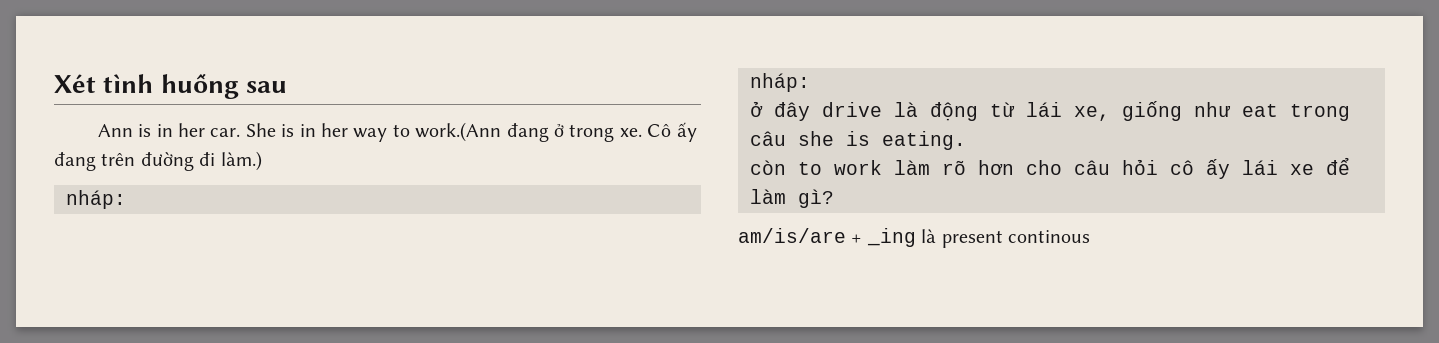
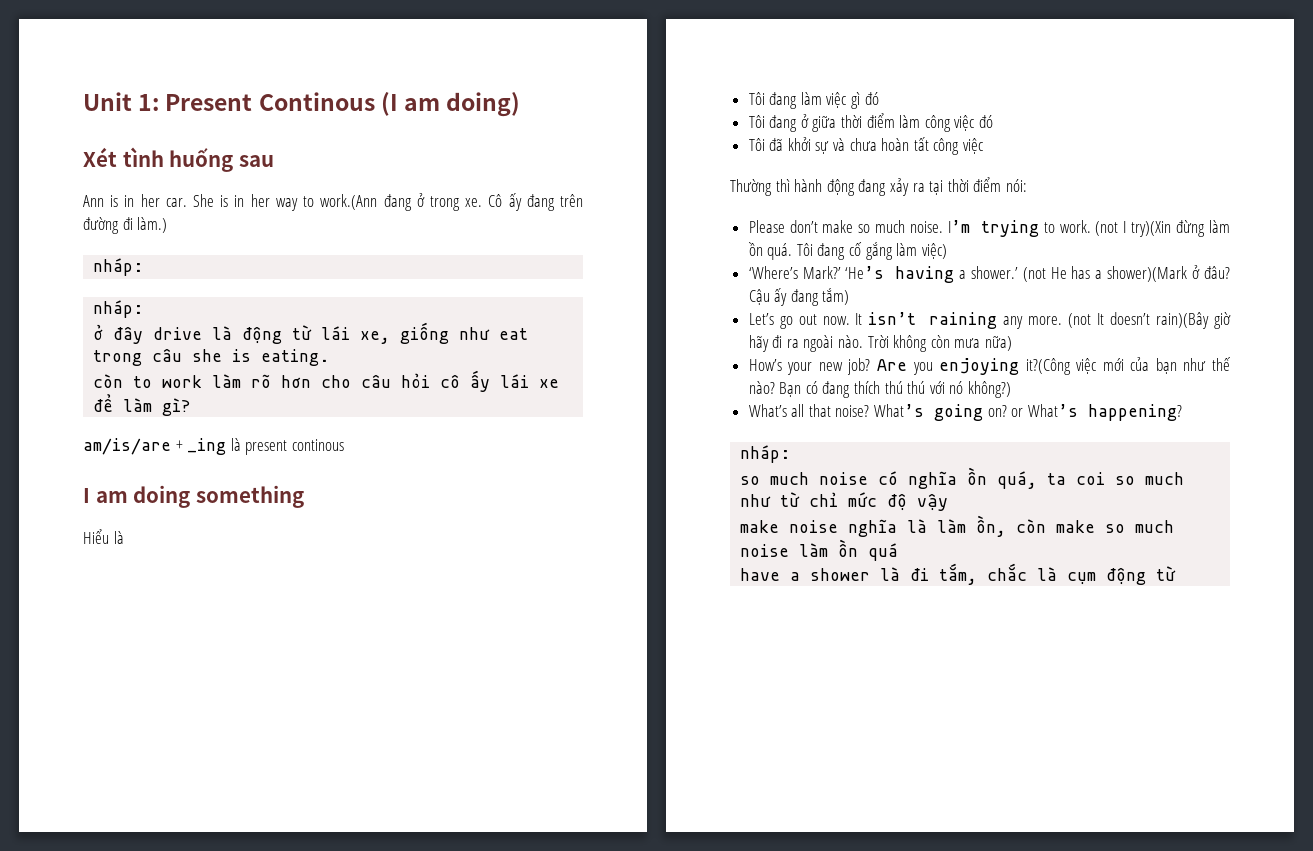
+ Unit 1: Present Continous (I am doing)
+ I am doing something
+ Hiểu là
+ Tôi đang làm việc gì đó
+ Tôi đang ở giữa thời điểm làm công việc đó
+ Tôi đã khởi sự và chưa hoàn tất công việc
+ Thường thì hành động đang xảy ra tại thời điểm nói:
+ Please don’t make so much noise. I’m trying to work. (not I try)(Xin đừng làm ồn quá. Tôi đang cố gắng làm việc)
+ ‘Where’s Mark?’ ‘He’s having a shower.’ (not He has a shower)(Mark ở đâu? Cậu ấy đang tắm)
+ Let’s go out now. It isn’t raining any more. (not It doesn’t rain)(Bây giờ hãy đi ra ngoài nào. Trời không còn mưa nữa)
+ How’s your new job? Are you enjoying it?(Công việc mới của bạn như thế nào? Bạn có đang thích thú thú với nó không?)
+ What’s all that noise? What’s going on? or What’s happening?
+ nháp:
+ so much noise có nghĩa ồn quá, ta coi so much như từ chỉ mức độ vậy
+ make noise nghĩa là làm ồn, còn make so much noise làm ồn quá
+ have a shower là đi tắm, chắc là cụm động từ

